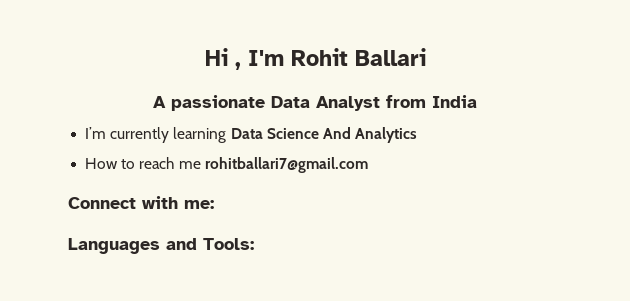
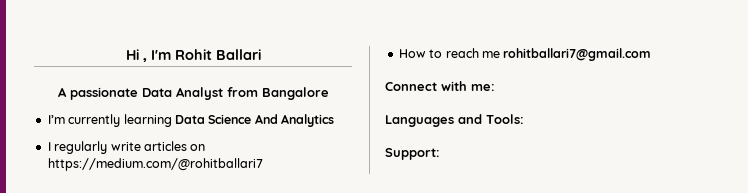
- A passionate Data Analyst from India
+ A passionate Data Analyst from Bangalore
+ I regularly write articles on https://medium.com/@rohitballari7
+ Support:

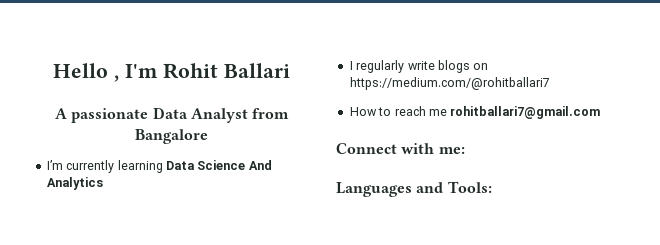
- Hi , I'm Rohit Ballari
+ Hello , I'm Rohit Ballari
- I regularly write articles on https://medium.com/@rohitballari7
+ I regularly write blogs on https://medium.com/@rohitballari7
- Support:

